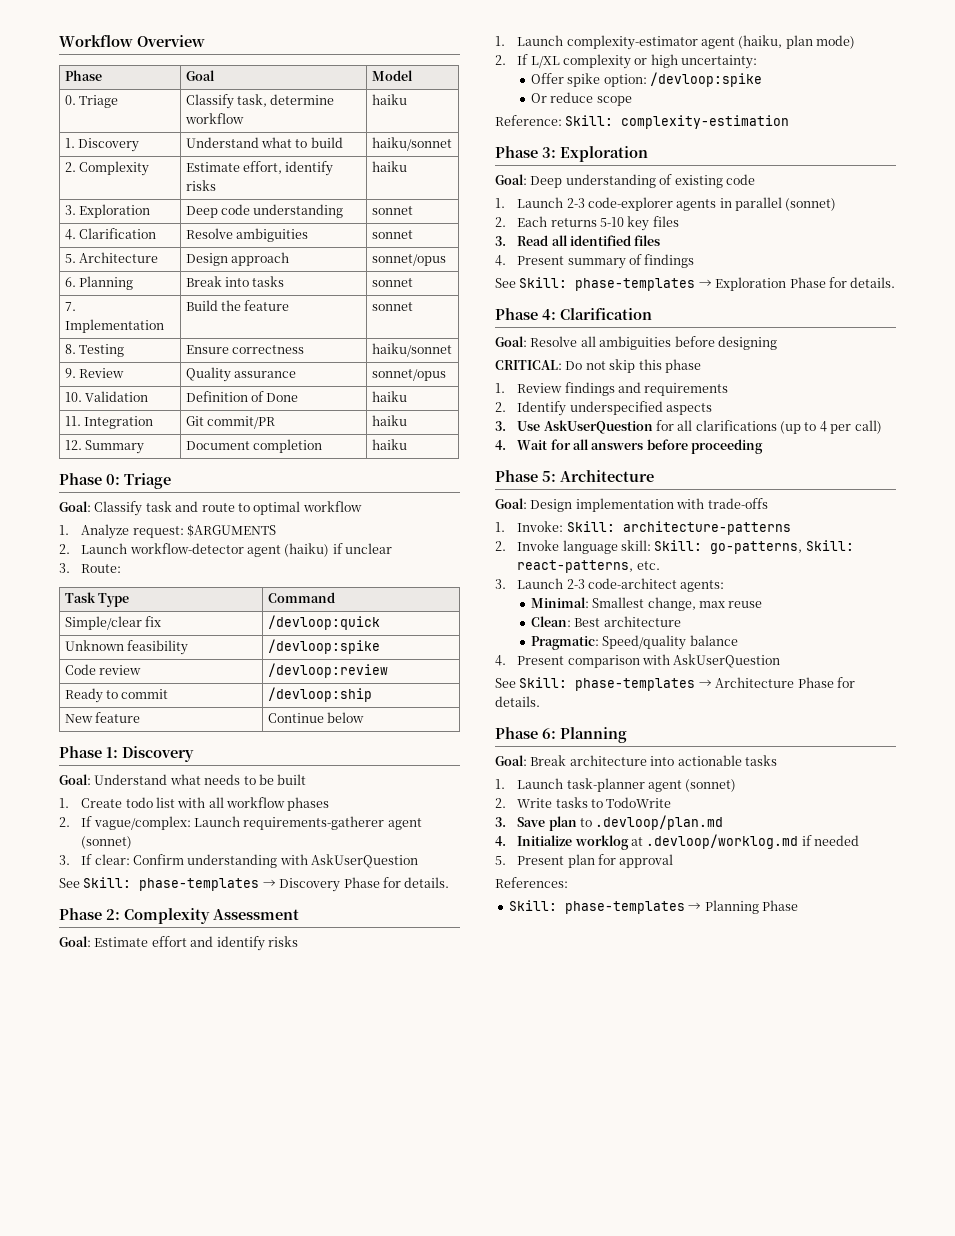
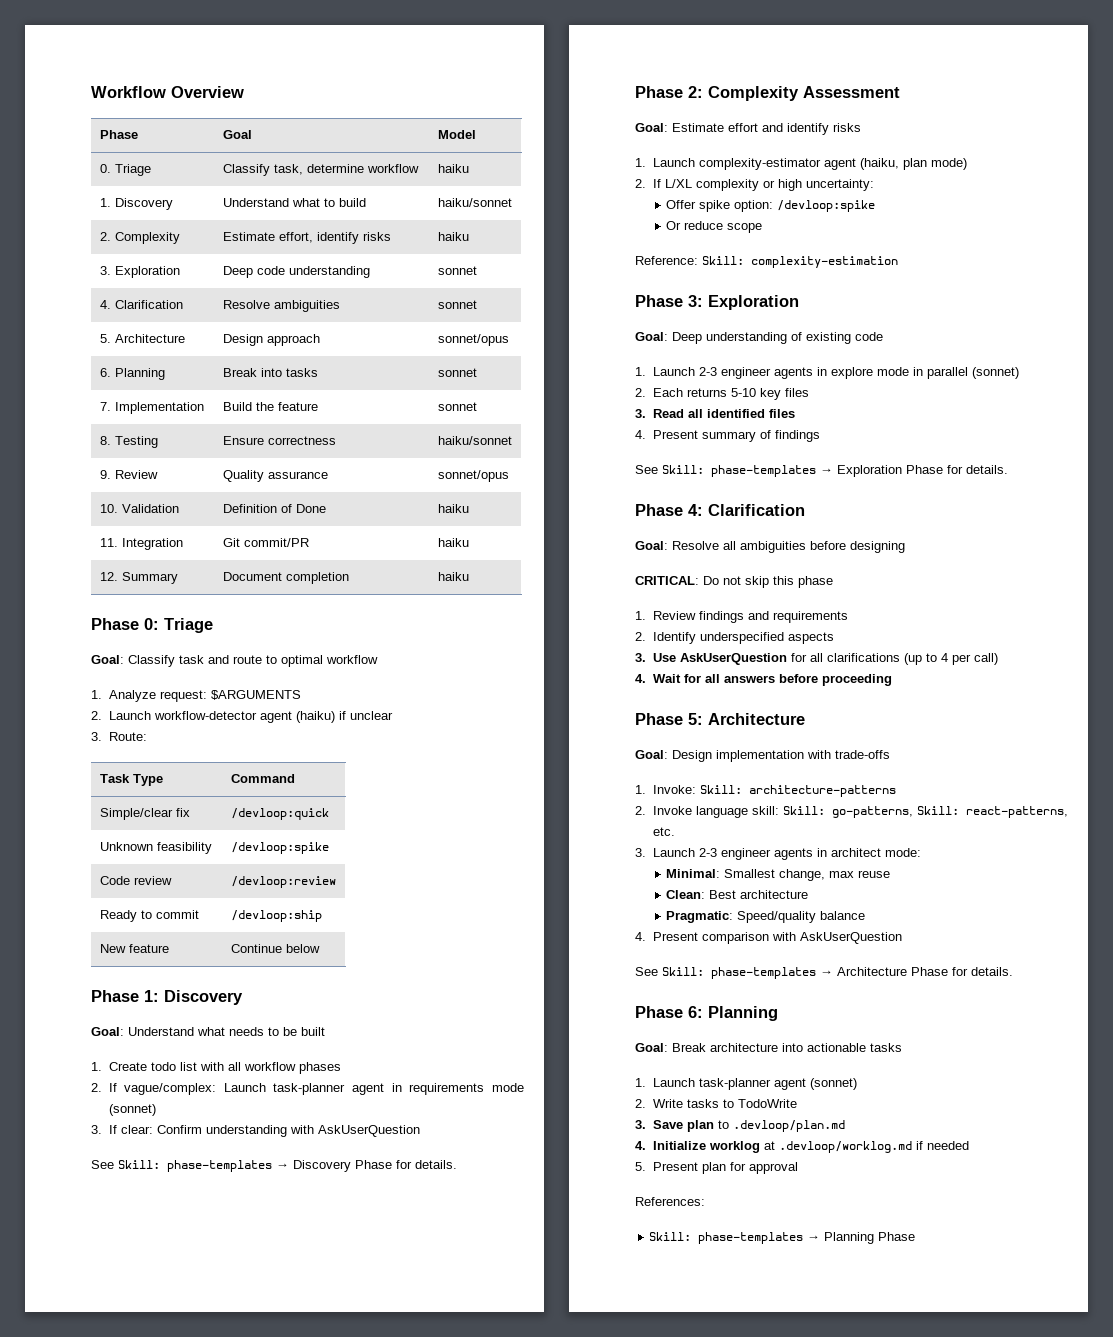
- 2. If vague/complex: Launch requirements-gatherer agent (sonnet)
+ 2. If vague/complex: Launch task-planner agent in requirements mode (sonnet)
- 1. Launch 2-3 code-explorer agents in parallel (sonnet)
+ 1. Launch 2-3 engineer agents in explore mode in parallel (sonnet)
- 3. Launch 2-3 code-architect agents:
+ 3. Launch 2-3 engineer agents in architect mode:

